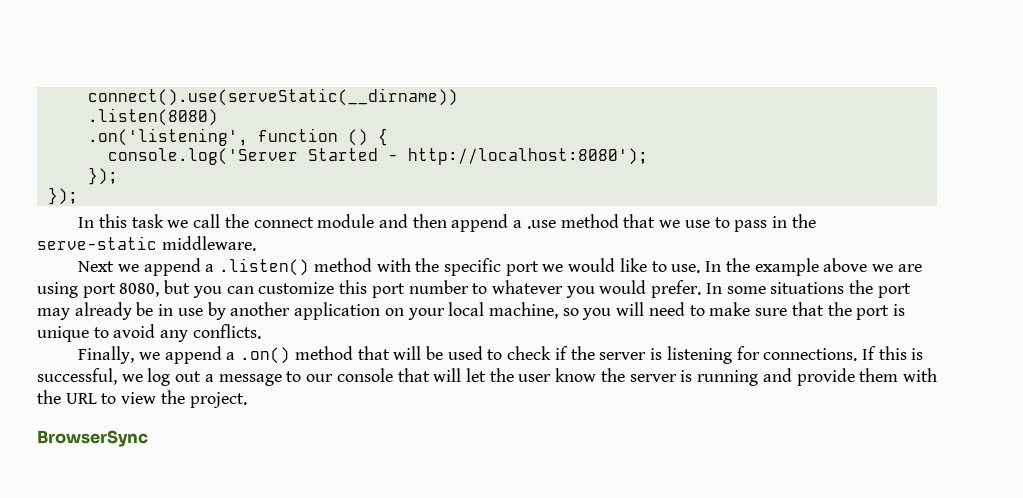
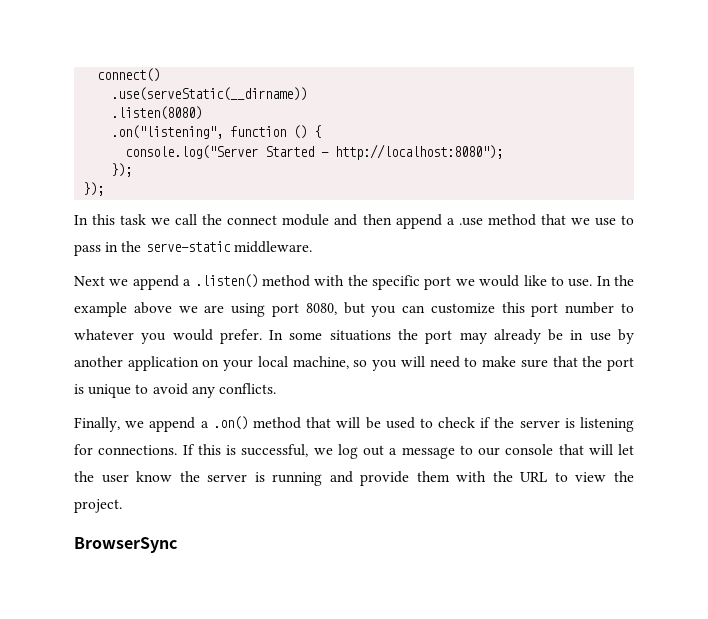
- connect().use(serveStatic(__dirname))
+ connect()
+ .use(serveStatic(__dirname))
- .on('listening', function () {
+ .on("listening", function () {
- console.log('Server Started - http://localhost:8080');
+ console.log("Server Started - http://localhost:8080");

